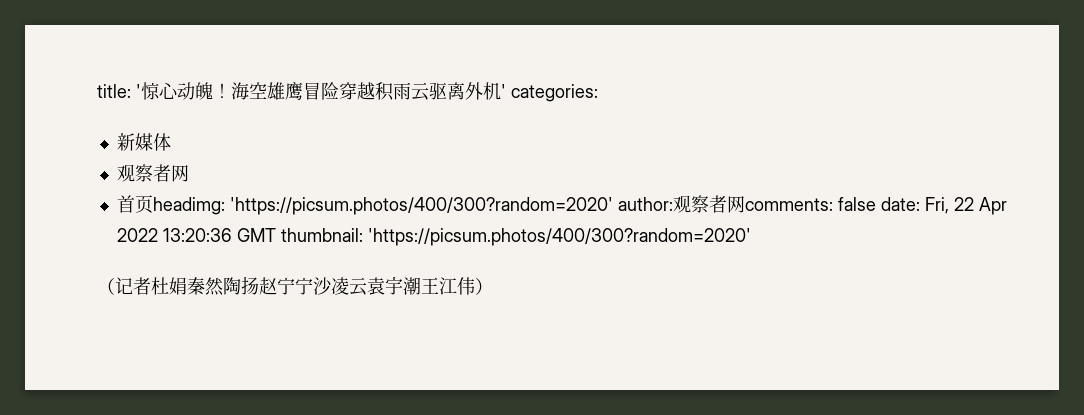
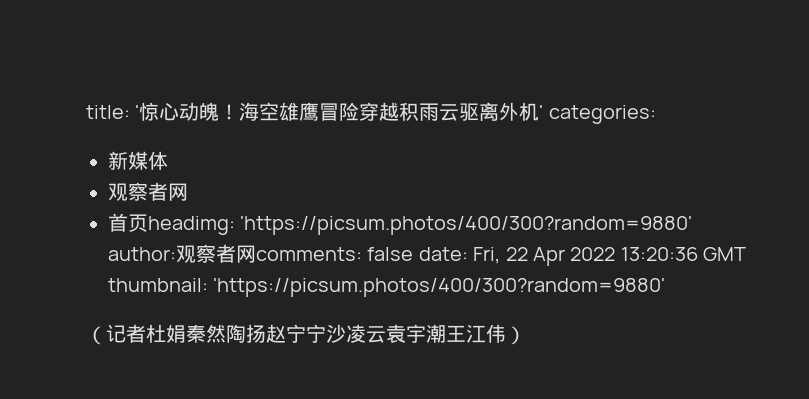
- 首页headimg: 'https://picsum.photos/400/300?random=2020' author:观察者网comments: false date: Fri, 22 Apr 2022 13:20:36 GMT thumbnail: 'https://picsum.photos/400/300?random=2020'
+ 首页headimg: 'https://picsum.photos/400/300?random=9880' author:观察者网comments: false date: Fri, 22 Apr 2022 13:20:36 GMT thumbnail: 'https://picsum.photos/400/300?random=9880'

